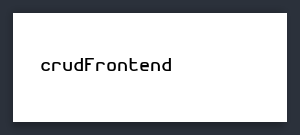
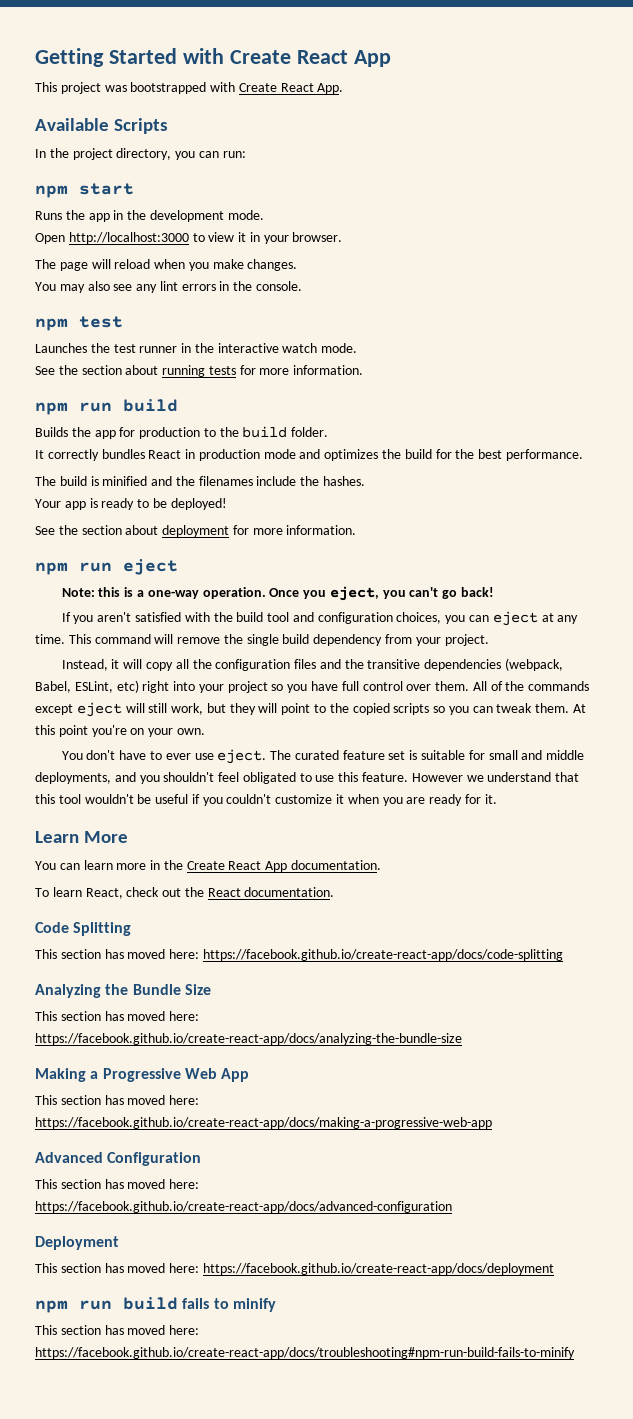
- crudFrontend
+ Getting Started with Create React App
+ This project was bootstrapped with Create React App.
+ Available Scripts
+ In the project directory, you can run:
+ npm start
+ Runs the app in the development mode.
+ Open http://localhost:3000 to view it in your browser.
+ The page will reload when you make changes.
+ You may also see any lint errors in the console.
+ npm test
+ Launches the test runner in the interactive watch mode.
+ See the section about running tests for more information.
+ npm run build
+ Builds the app for production to the build folder.
+ It correctly bundles React in production mode and optimizes the build for the best performance.
+ The build is minified and the filenames include the hashes.
+ Your app is ready to be deployed!
+ See the section about deployment for more information.
+ npm run eject
+ Note: this is a one-way operation. Once you eject, you can't go back!
+ If you aren't satisfied with the build tool and configuration choices, you can eject at any time. This command will remove the single build dependency from your project.
+ Instead, it will copy all the configuration files and the transitive dependencies (webpack, Babel, ESLint, etc) right into your project so you have full control over them. All of the commands except eject will still work, but they will point to the copied scripts so you can tweak them. At this point you're on your own.
+ You don't have to ever use eject. The curated feature set is suitable for small and middle deployments, and you shouldn't feel obligated to use this feature. However we understand that this tool wouldn't be useful if you couldn't customize it when you are ready for it.
+ Learn More
+ You can learn more in the Create React App documentation.
+ To learn React, check out the React documentation.
+ Code Splitting
+ This section has moved here: https://facebook.github.io/create-react-app/docs/code-splitting
+ Analyzing the Bundle Size
+ This section has moved here: https://facebook.github.io/create-react-app/docs/analyzing-the-bundle-size
+ Making a Progressive Web App
+ This section has moved here: https://facebook.github.io/create-react-app/docs/making-a-progressive-web-app
+ Advanced Configuration
+ This section has moved here: https://facebook.github.io/create-react-app/docs/advanced-configuration
+ Deployment
+ This section has moved here: https://facebook.github.io/create-react-app/docs/deployment
+ npm run build fails to minify
+ This section has moved here: https://facebook.github.io/create-react-app/docs/troubleshooting#npm-run-build-fails-to-minify

